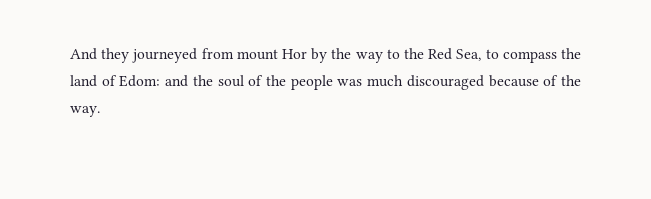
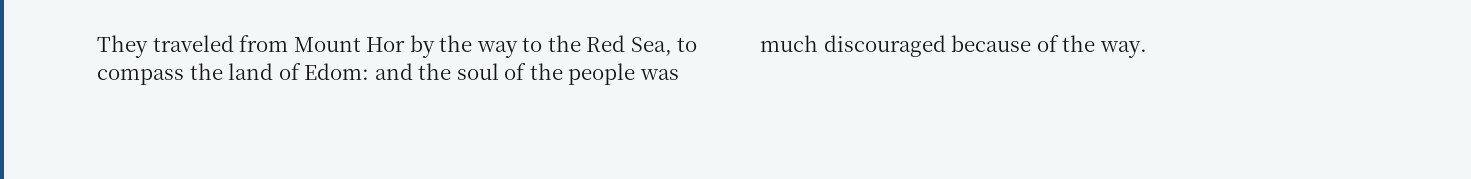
- And they journeyed from mount Hor by the way to the Red Sea, to compass the land of Edom: and the soul of the people was much discouraged because of the way.
+ They traveled from Mount Hor by the way to the Red Sea, to compass the land of Edom: and the soul of the people was much discouraged because of the way.

